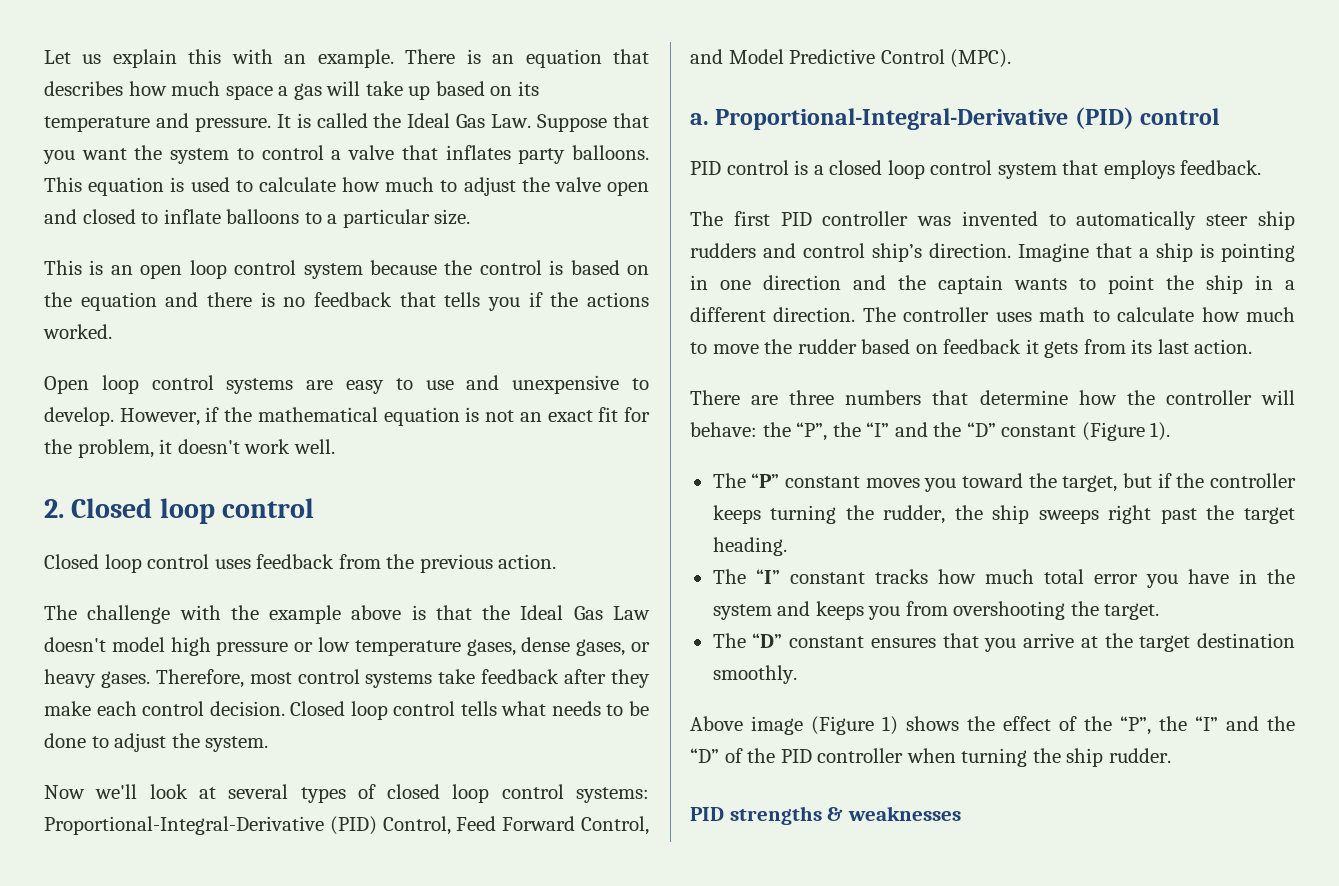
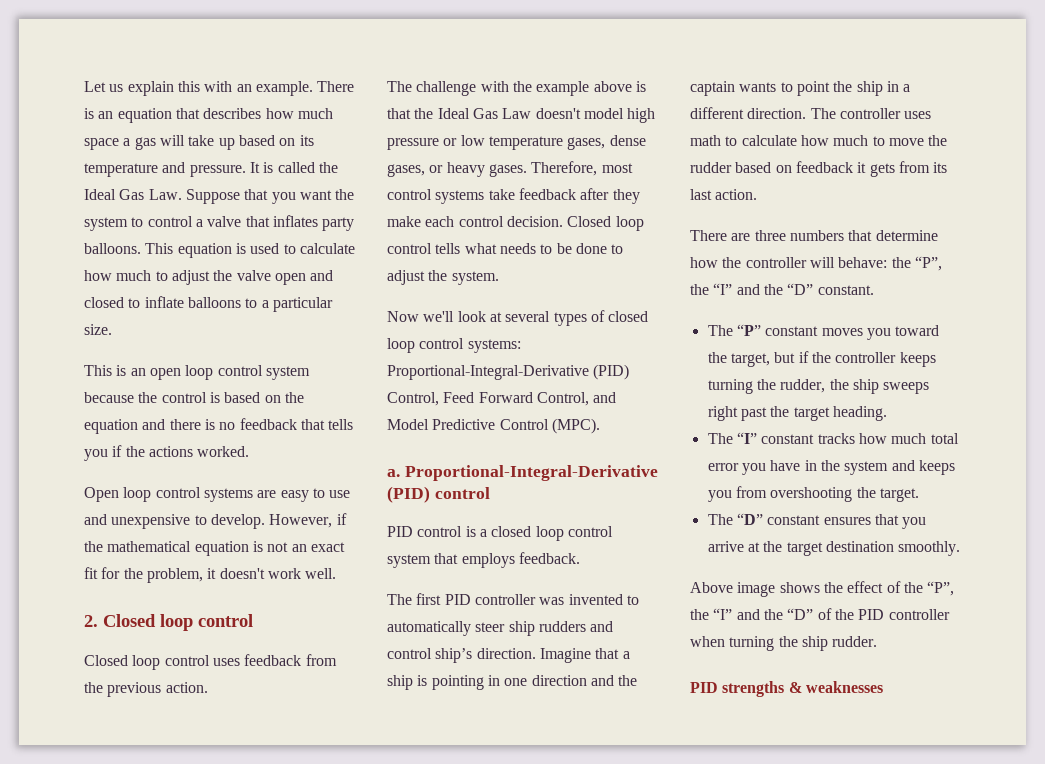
- There are three numbers that determine how the controller will behave: the “P”, the “I” and the “D” constant (Figure 1).
+ There are three numbers that determine how the controller will behave: the “P”, the “I” and the “D” constant.
- Above image (Figure 1) shows the effect of the “P”, the “I” and the “D” of the PID controller when turning the ship rudder.
+ Above image shows the effect of the “P”, the “I” and the “D” of the PID controller when turning the ship rudder.

